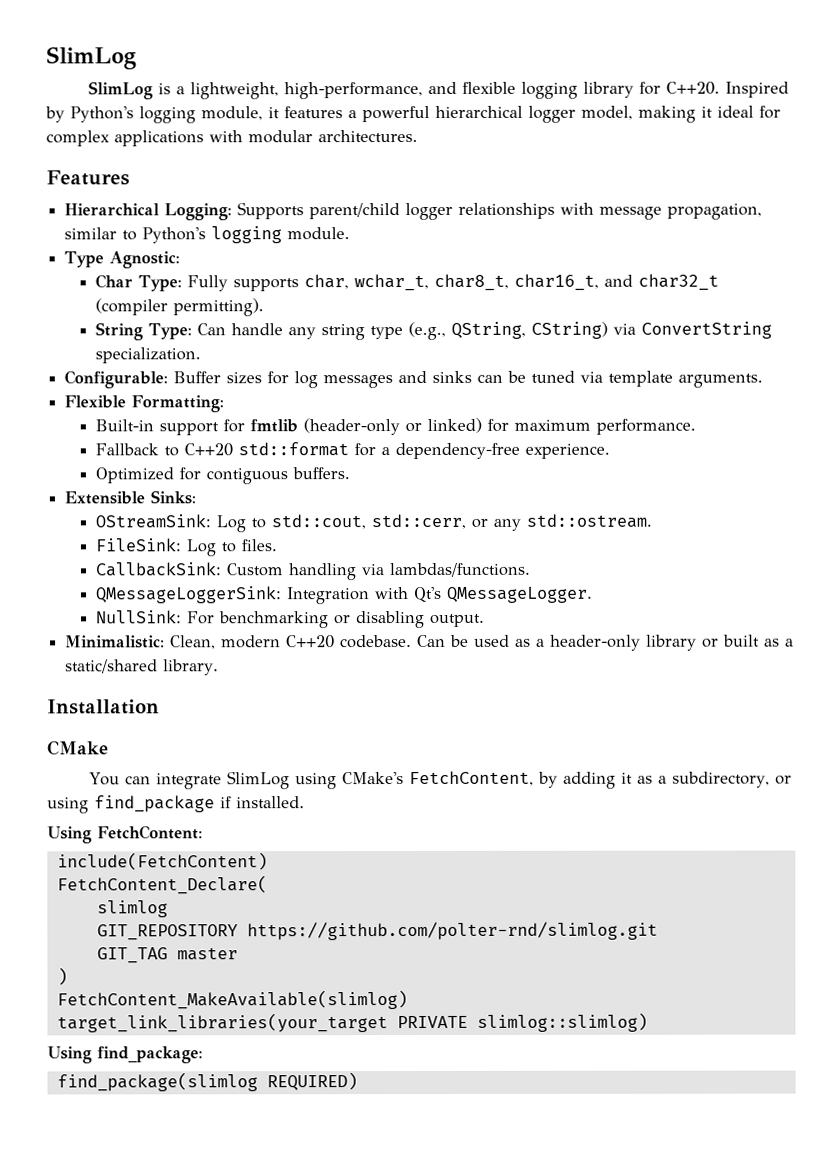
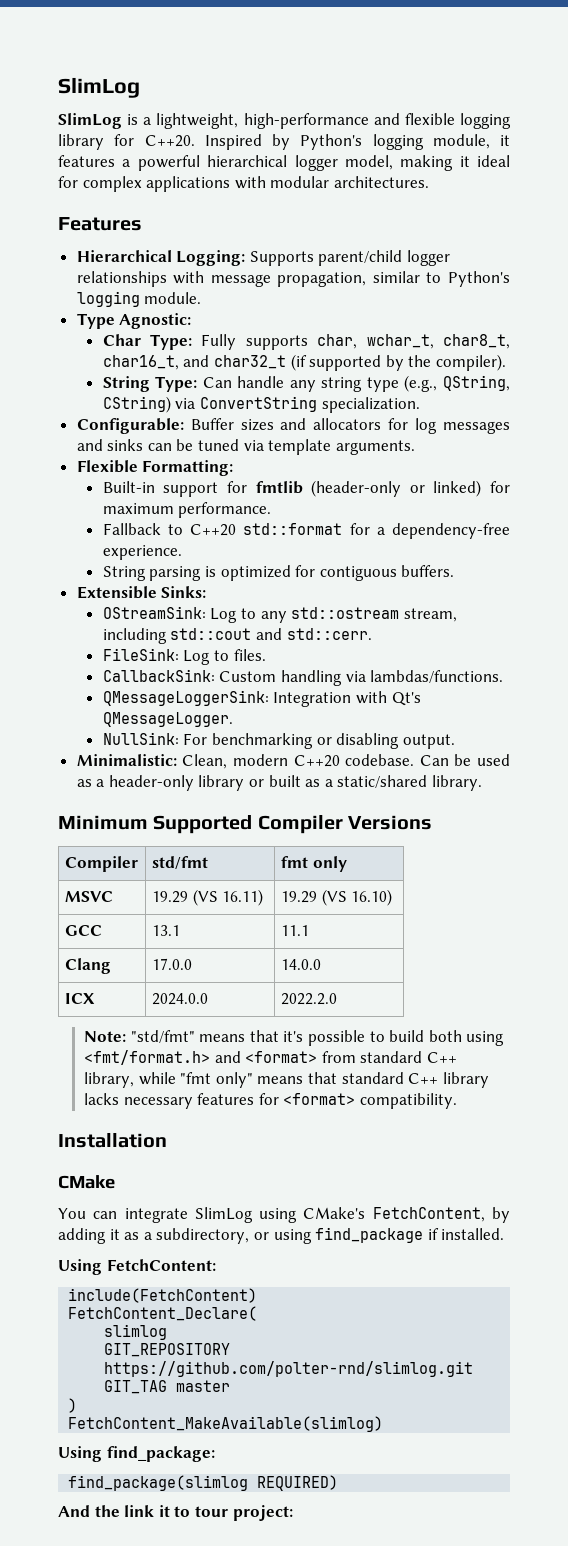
- SlimLog is a lightweight, high-performance, and flexible logging library for C++20.
+ SlimLog is a lightweight, high-performance and flexible logging library for C++20.
- Char Type: Fully supports char, wchar_t, char8_t, char16_t, and char32_t (compiler permitting).
+ Char Type: Fully supports char, wchar_t, char8_t, char16_t, and char32_t (if supported by the compiler).
- Configurable: Buffer sizes for log messages and sinks can be tuned via template arguments.
+ Configurable: Buffer sizes and allocators for log messages and sinks can be tuned via template arguments.
- Optimized for contiguous buffers.
+ String parsing is optimized for contiguous buffers.
- OStreamSink: Log to std::cout, std::cerr, or any std::ostream.
+ OStreamSink: Log to any std::ostream stream, including std::cout and std::cerr.
+ Minimum Supported Compiler Versions
+ Compiler | std/fmt | fmt only
+ MSVC | 19.29 (VS 16.11) | 19.29 (VS 16.10)
+ GCC | 13.1 | 11.1
+ Clang | 17.0.0 | 14.0.0
+ ICX | 2024.0.0 | 2022.2.0
+ Note: "std/fmt" means that it's possible to build both using <fmt/format.h> and <format> from standard C++ library, while "fmt only" means that standard C++ library lacks necessary features for <format> compatibility.
- target_link_libraries(your_target PRIVATE slimlog::slimlog)
+ And the link it to tour project:

